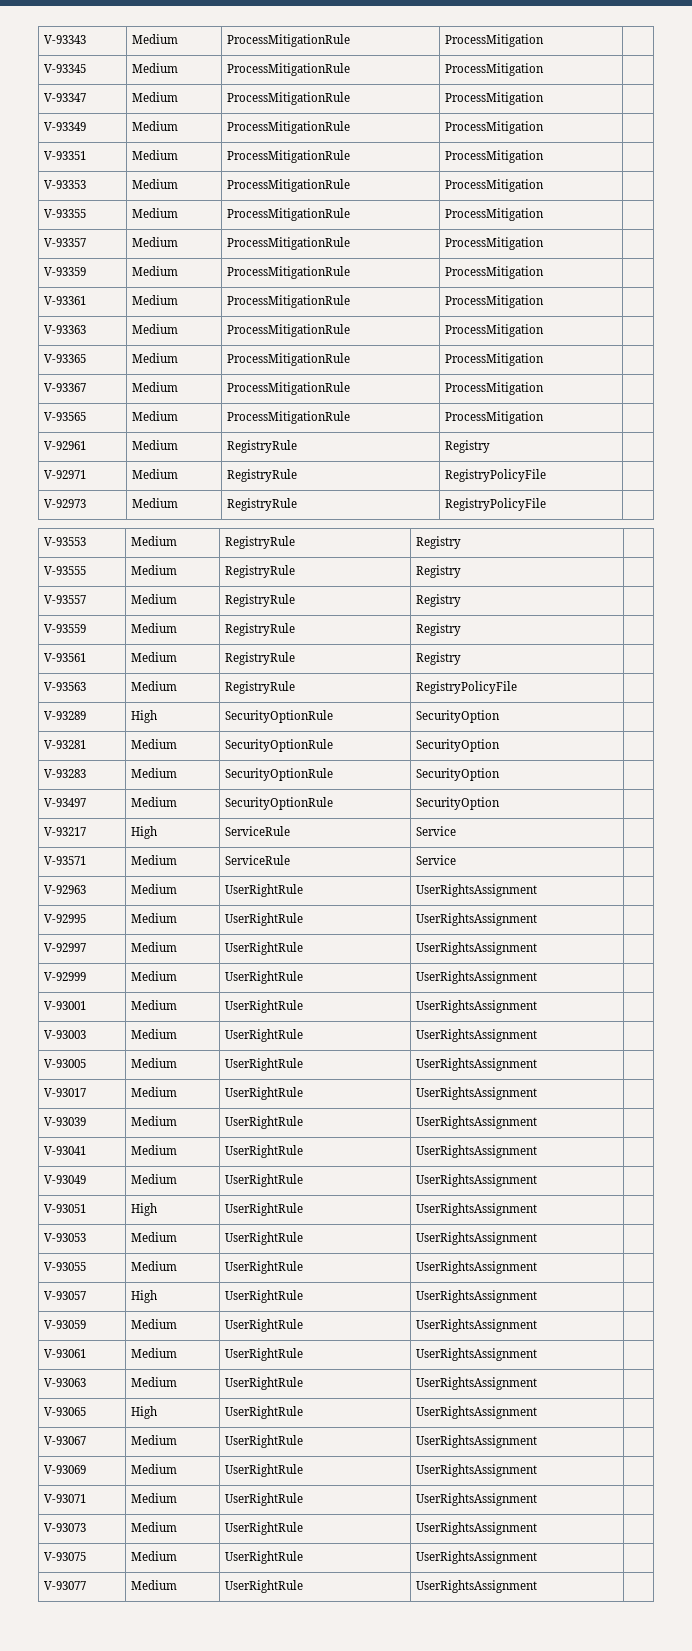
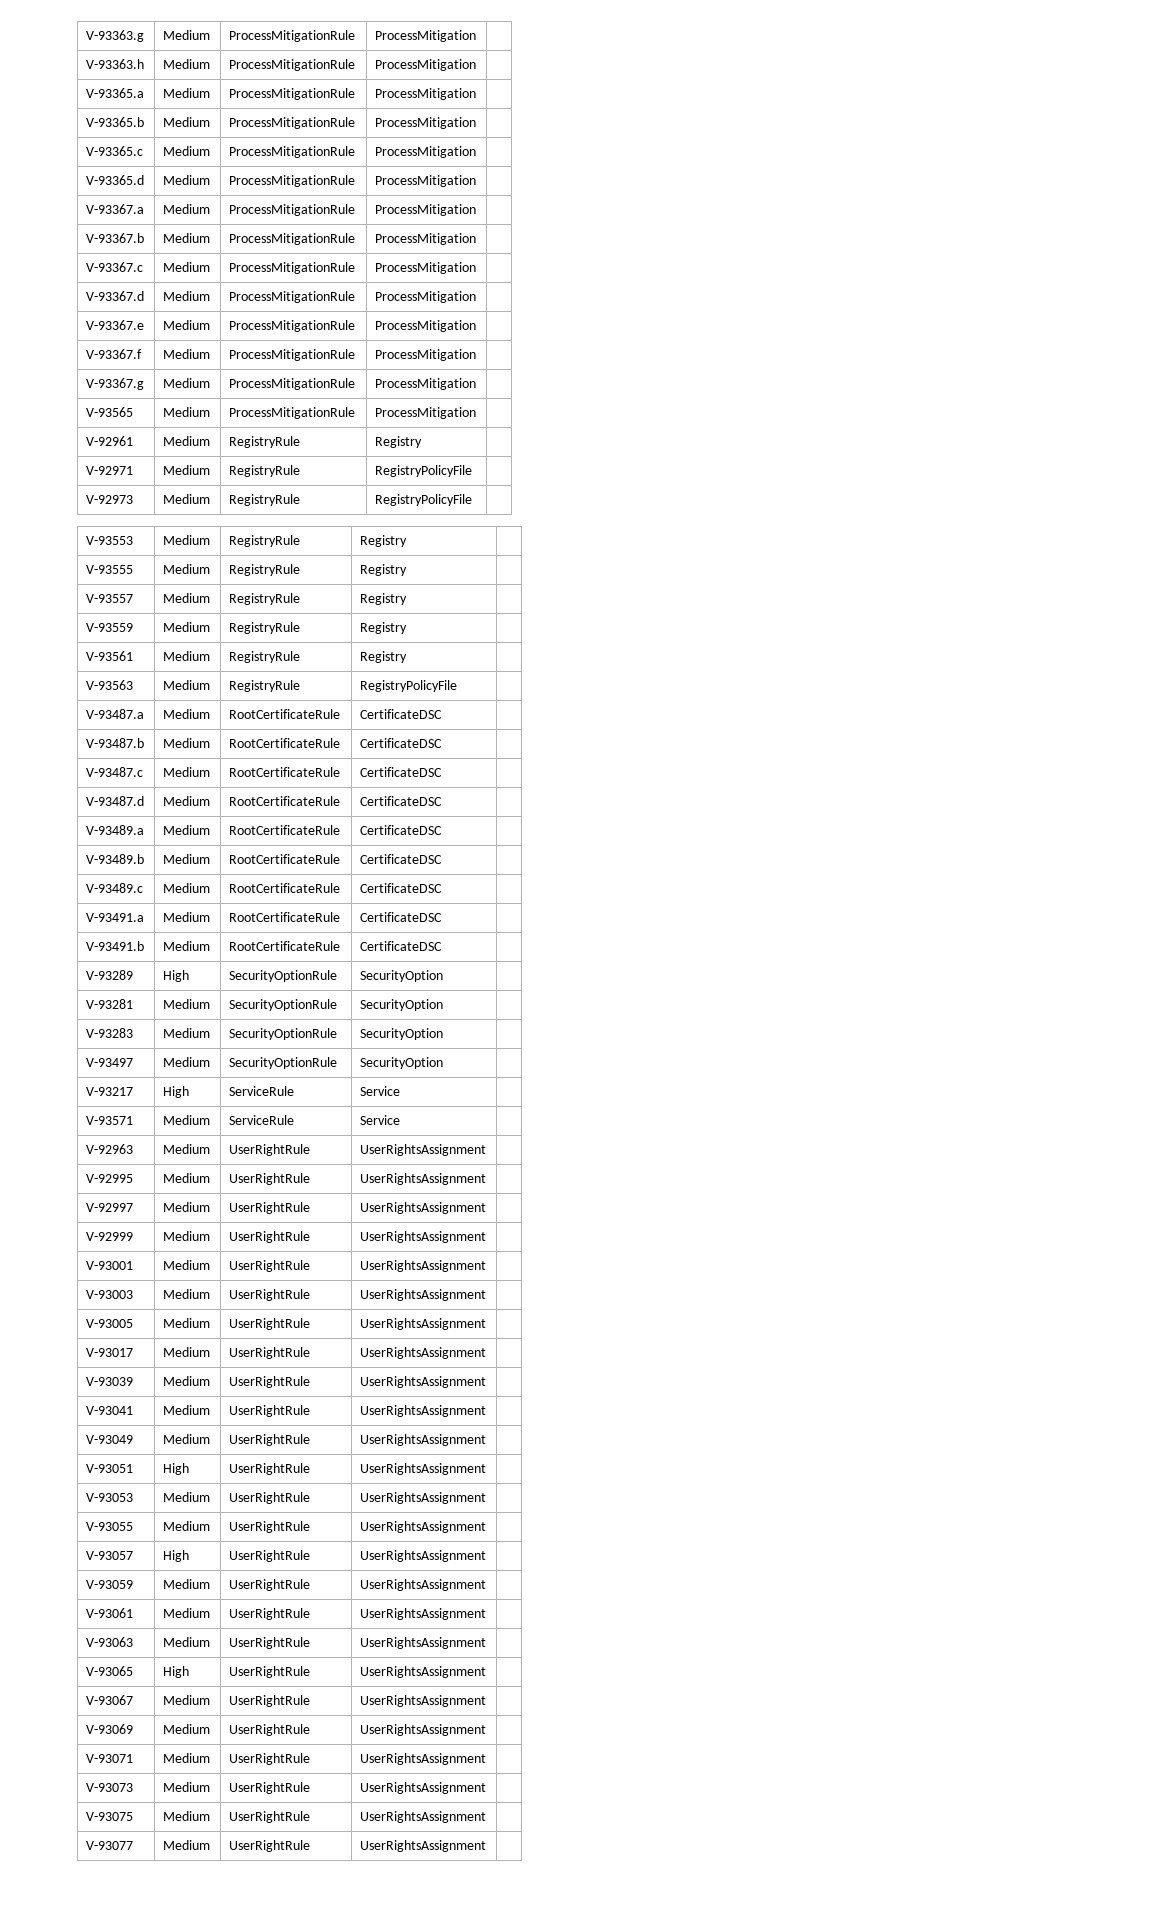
- V-93343 | Medium | ProcessMitigationRule | ProcessMitigation |
- V-93345 | Medium | ProcessMitigationRule | ProcessMitigation |
- V-93347 | Medium | ProcessMitigationRule | ProcessMitigation |
- V-93349 | Medium | ProcessMitigationRule | ProcessMitigation |
- V-93351 | Medium | ProcessMitigationRule | ProcessMitigation |
- V-93353 | Medium | ProcessMitigationRule | ProcessMitigation |
- V-93355 | Medium | ProcessMitigationRule | ProcessMitigation |
- V-93357 | Medium | ProcessMitigationRule | ProcessMitigation |
- V-93359 | Medium | ProcessMitigationRule | ProcessMitigation |
- V-93361 | Medium | ProcessMitigationRule | ProcessMitigation |
- V-93363 | Medium | ProcessMitigationRule | ProcessMitigation |
- V-93365 | Medium | ProcessMitigationRule | ProcessMitigation |
- V-93367 | Medium | ProcessMitigationRule | ProcessMitigation |
+ V-93363.g | Medium | ProcessMitigationRule | ProcessMitigation |
+ V-93363.h | Medium | ProcessMitigationRule | ProcessMitigation |
+ V-93365.a | Medium | ProcessMitigationRule | ProcessMitigation |
+ V-93365.b | Medium | ProcessMitigationRule | ProcessMitigation |
+ V-93365.c | Medium | ProcessMitigationRule | ProcessMitigation |
+ V-93365.d | Medium | ProcessMitigationRule | ProcessMitigation |
+ V-93367.a | Medium | ProcessMitigationRule | ProcessMitigation |
+ V-93367.b | Medium | ProcessMitigationRule | ProcessMitigation |
+ V-93367.c | Medium | ProcessMitigationRule | ProcessMitigation |
+ V-93367.d | Medium | ProcessMitigationRule | ProcessMitigation |
+ V-93367.e | Medium | ProcessMitigationRule | ProcessMitigation |
+ V-93367.f | Medium | ProcessMitigationRule | ProcessMitigation |
+ V-93367.g | Medium | ProcessMitigationRule | ProcessMitigation |
+ V-93487.a | Medium | RootCertificateRule | CertificateDSC |
+ V-93487.b | Medium | RootCertificateRule | CertificateDSC |
+ V-93487.c | Medium | RootCertificateRule | CertificateDSC |
+ V-93487.d | Medium | RootCertificateRule | CertificateDSC |
+ V-93489.a | Medium | RootCertificateRule | CertificateDSC |
+ V-93489.b | Medium | RootCertificateRule | CertificateDSC |
+ V-93489.c | Medium | RootCertificateRule | CertificateDSC |
+ V-93491.a | Medium | RootCertificateRule | CertificateDSC |
+ V-93491.b | Medium | RootCertificateRule | CertificateDSC |

